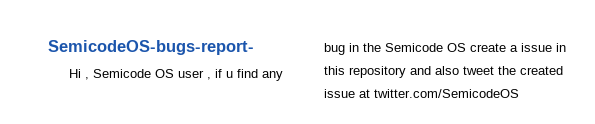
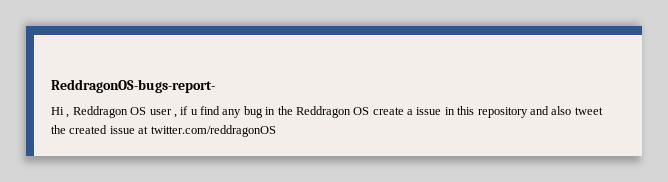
- SemicodeOS-bugs-report-
+ ReddragonOS-bugs-report-
- Hi , Semicode OS user , if u find any bug in the Semicode OS create a issue in this repository and also tweet the created issue at twitter.com/SemicodeOS
+ Hi , Reddragon OS user , if u find any bug in the Reddragon OS create a issue in this repository and also tweet the created issue at twitter.com/reddragonOS

